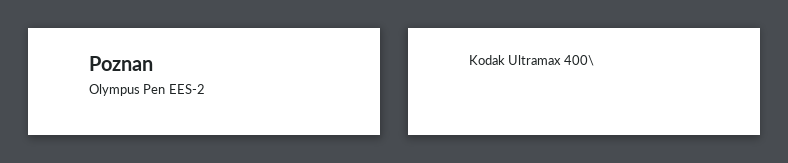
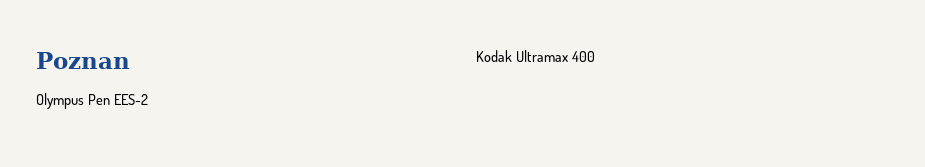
- Kodak Ultramax 400\
+ Kodak Ultramax 400

